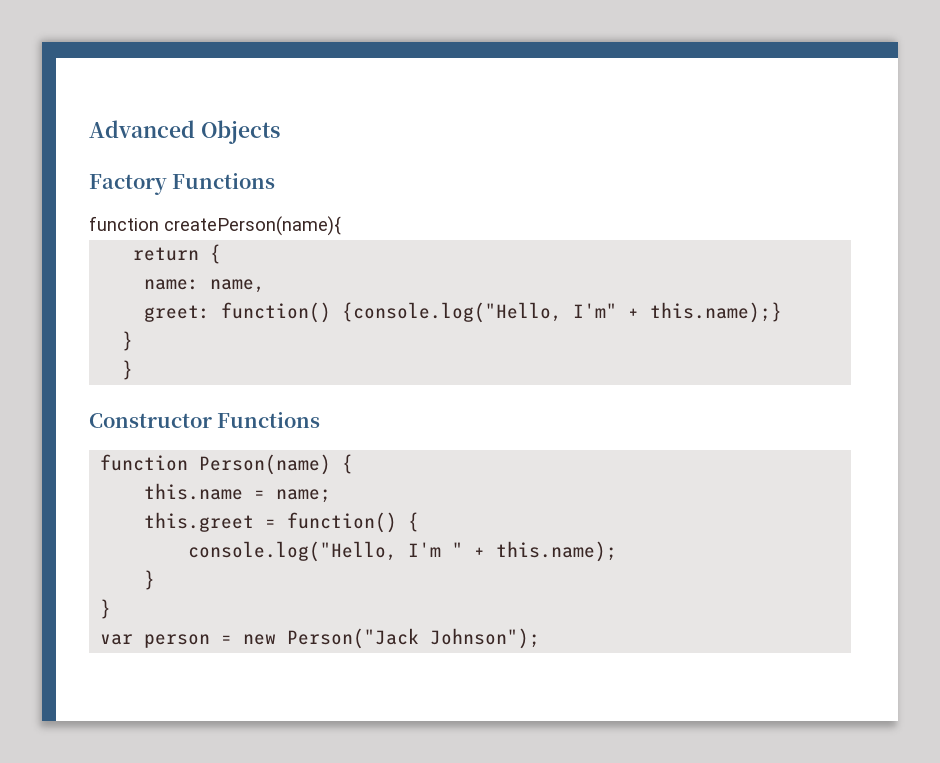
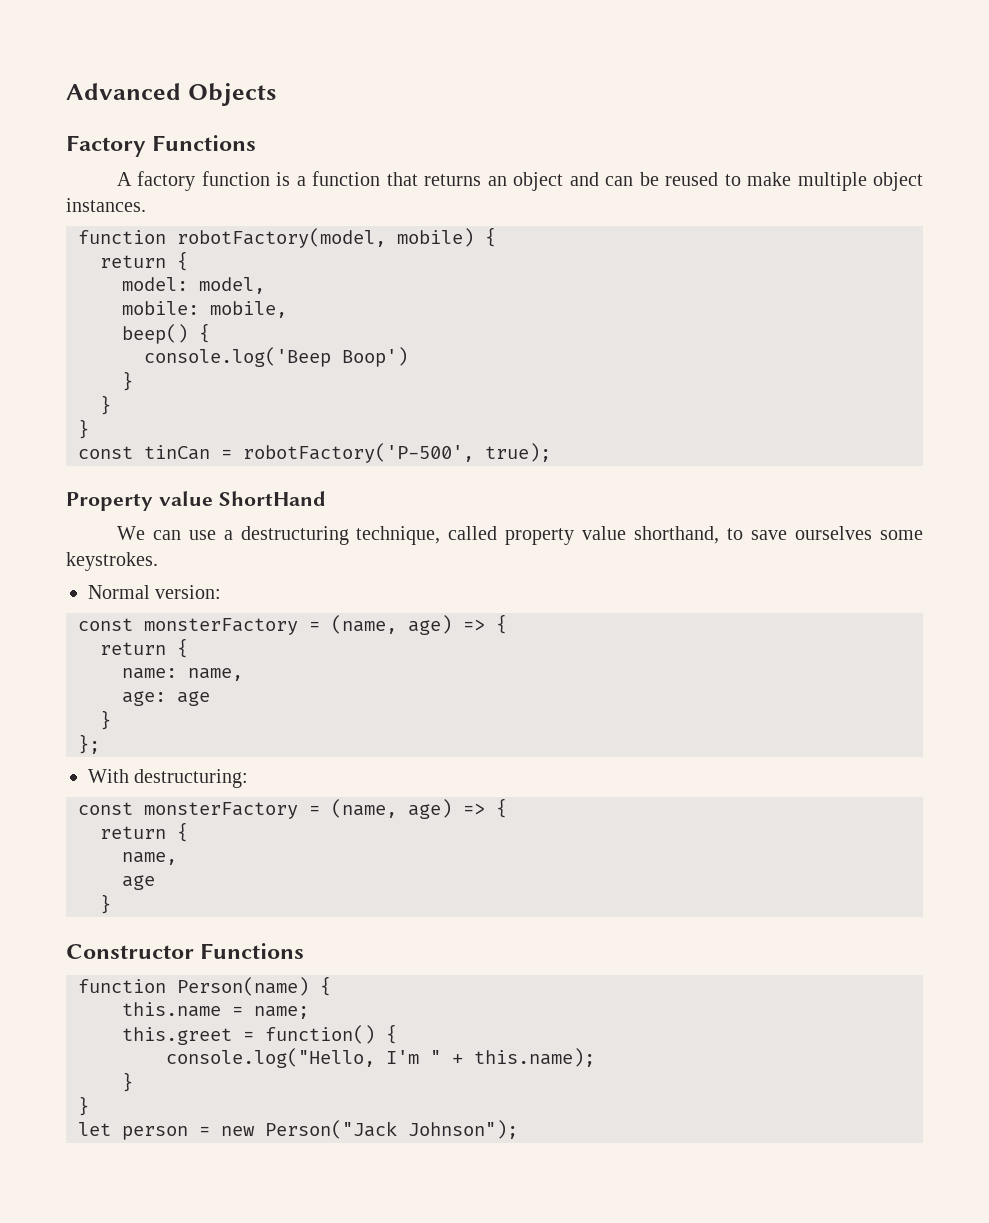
- function createPerson(name){
+ A factory function is a function that returns an object and can be reused to make multiple object instances.
+ function robotFactory(model, mobile) {
+ return {
+ model: model,
+ mobile: mobile,
+ beep() {
+ console.log('Beep Boop')
+ }
+ }
+ }
+ const tinCan = robotFactory('P-500', true);
+ Property value ShortHand
+ We can use a destructuring technique, called property value shorthand, to save ourselves some keystrokes.
+ Normal version:
+ const monsterFactory = (name, age) => {
  return {
  name: name,
- greet: function() {console.log("Hello, I'm" + this.name);}
+ age: age
  }
+ };
+ With destructuring:
+ const monsterFactory = (name, age) => {
+ return {
+ name,
+ age
- var person = new Person("Jack Johnson");
+ let person = new Person("Jack Johnson");

